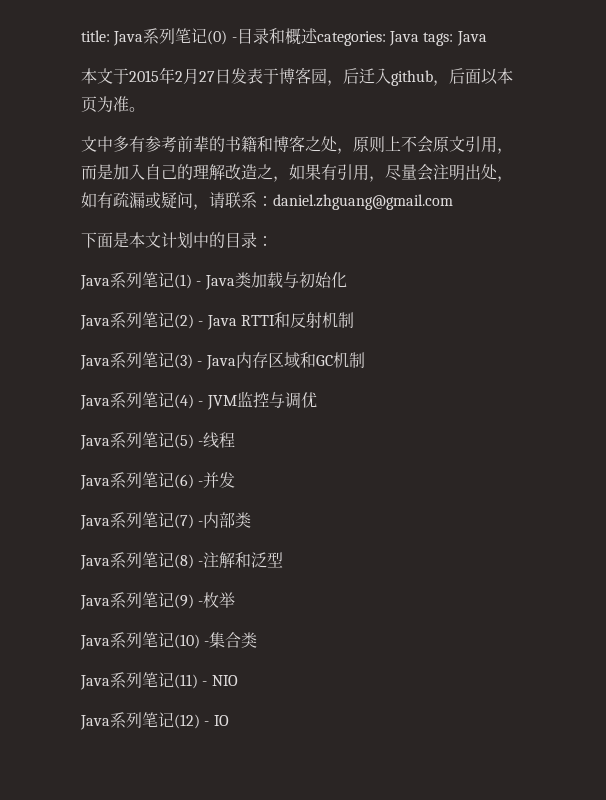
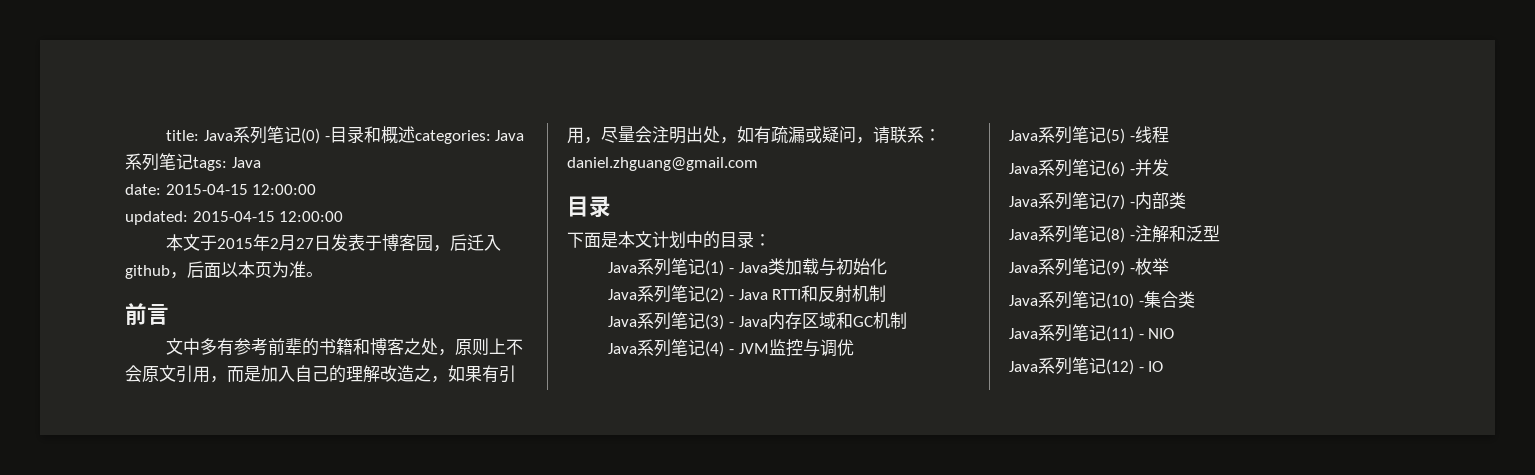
- title: Java系列笔记(0) -目录和概述categories: Java tags: Java
+ title: Java系列笔记(0) -目录和概述categories: Java系列笔记tags: Java
+ date: 2015-04-15 12:00:00
+ updated: 2015-04-15 12:00:00
+ 前言
  文中多有参考前辈的书籍和博客之处，原则上不会原文引用，而是加入自己的理解改造之，如果有引用，尽量会注明出处，如有疏漏或疑问，请联系：daniel.zhguang@gmail.com
+ 目录

